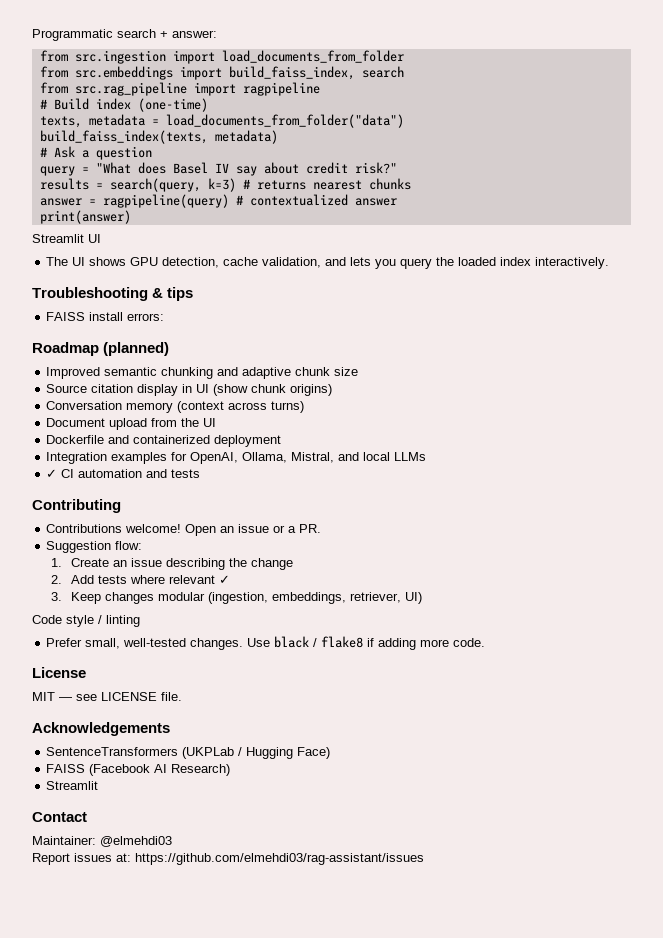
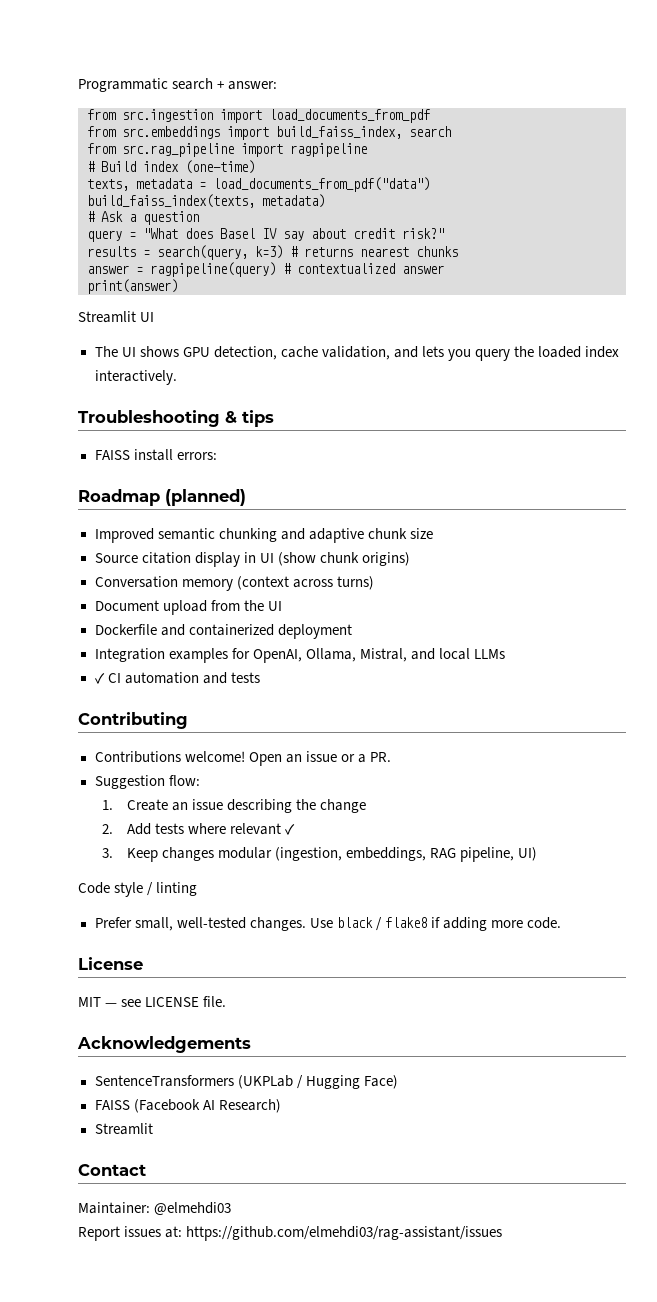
- from src.ingestion import load_documents_from_folder
+ from src.ingestion import load_documents_from_pdf
- texts, metadata = load_documents_from_folder("data")
+ texts, metadata = load_documents_from_pdf("data")
- 3. Keep changes modular (ingestion, embeddings, retriever, UI)
+ 3. Keep changes modular (ingestion, embeddings, RAG pipeline, UI)

